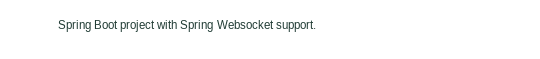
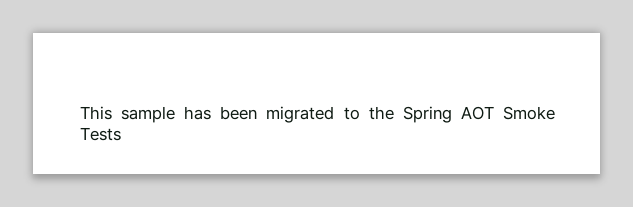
- Spring Boot project with Spring Websocket support.
+ This sample has been migrated to the Spring AOT Smoke Tests

